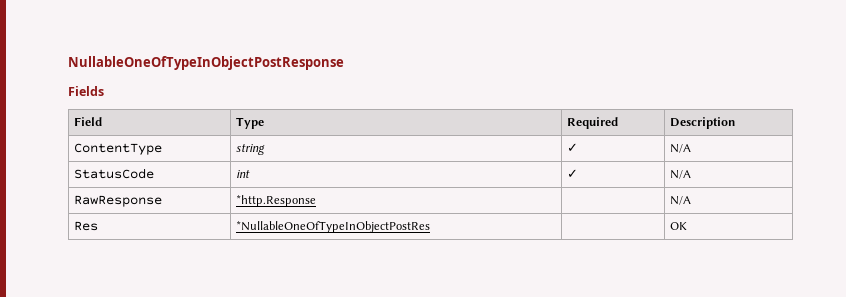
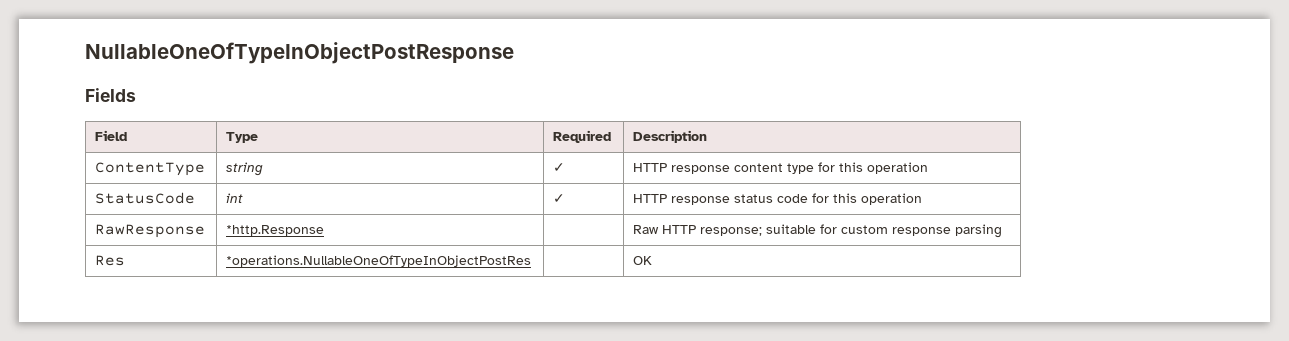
- ContentType | string | ✓ | N/A
- StatusCode | int | ✓ | N/A
- RawResponse | *http.Response | | N/A
+ ContentType | string | ✓ | HTTP response content type for this operation
+ StatusCode | int | ✓ | HTTP response status code for this operation
+ RawResponse | *http.Response | | Raw HTTP response; suitable for custom response parsing
- Res | *NullableOneOfTypeInObjectPostRes | | OK
+ Res | *operations.NullableOneOfTypeInObjectPostRes | | OK

